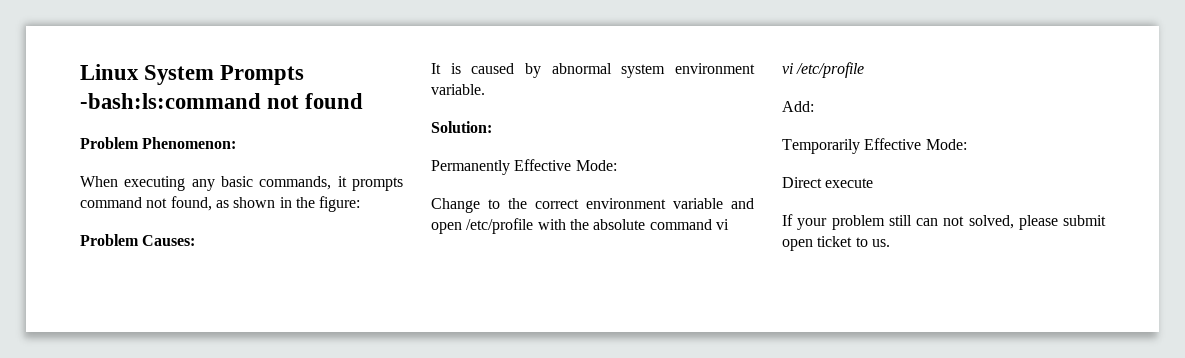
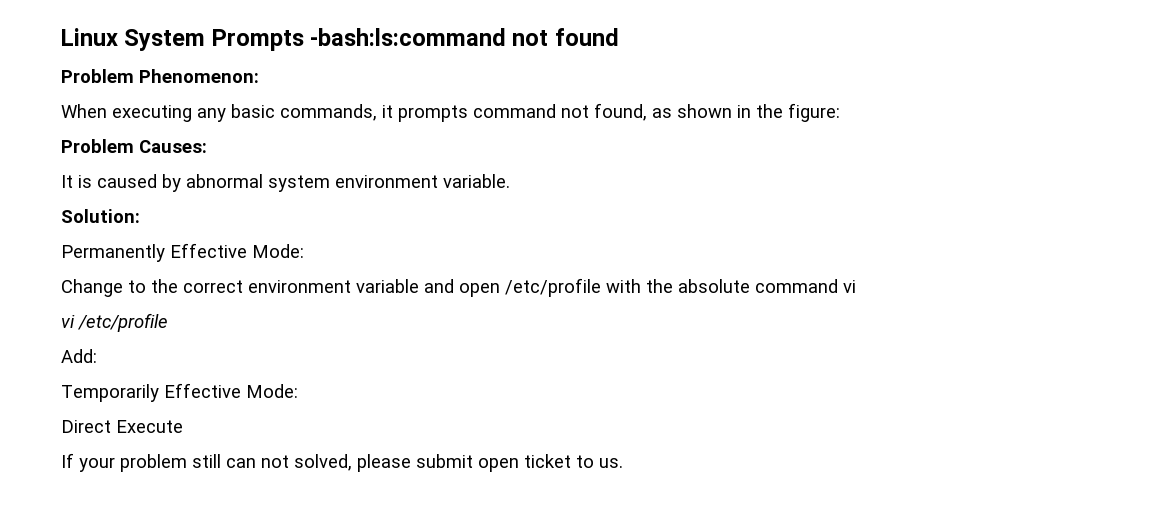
- Direct execute
+ Direct Execute

